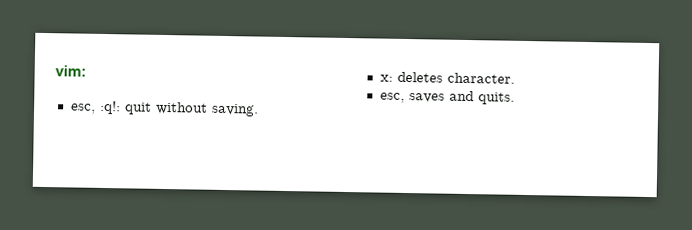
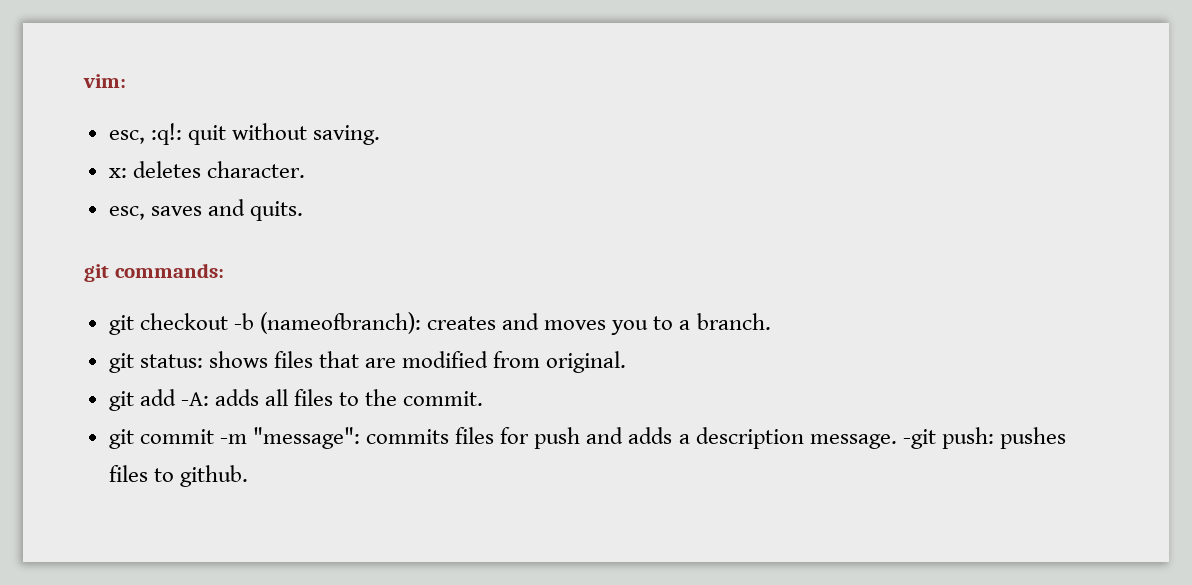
+ git commands:
+ git checkout -b (nameofbranch): creates and moves you to a branch.
+ git status: shows files that are modified from original.
+ git add -A: adds all files to the commit.
+ git commit -m "message": commits files for push and adds a description message. -git push: pushes files to github.

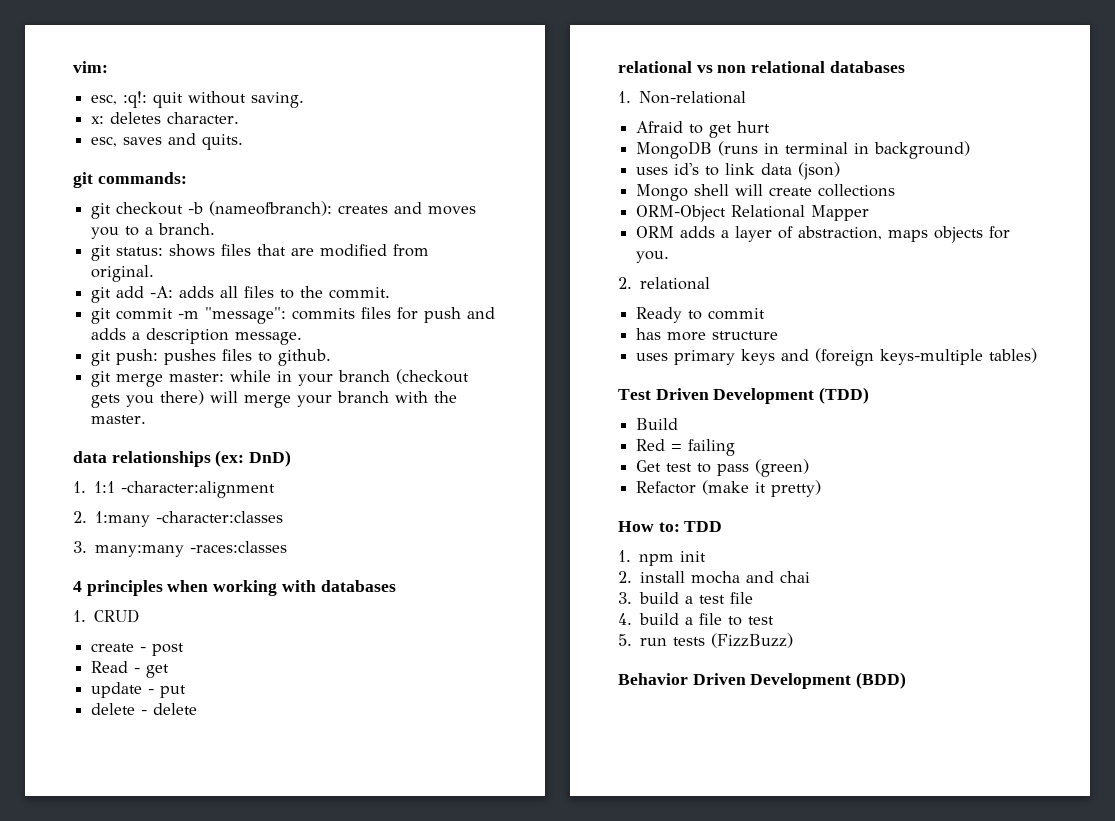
- git commit -m "message": commits files for push and adds a description message. -git push: pushes files to github.
+ git commit -m "message": commits files for push and adds a description message.
+ git push: pushes files to github.
+ git merge master: while in your branch (checkout gets you there) will merge your branch with the master.
+ data relationships (ex: DnD)
+ 1. 1:1 -character:alignment
+ 2. 1:many -character:classes
+ 3. many:many -races:classes
+ 4 principles when working with databases
+ 1. CRUD
+ create - post
+ Read - get
+ update - put
+ delete - delete
+ relational vs non relational databases
+ 1. Non-relational
+ Afraid to get hurt
+ MongoDB (runs in terminal in background)
+ uses id's to link data (json)
+ Mongo shell will create collections
+ ORM-Object Relational Mapper
+ ORM adds a layer of abstraction, maps objects for you.
+ 2. relational
+ Ready to commit
+ has more structure
+ uses primary keys and (foreign keys-multiple tables)
+ Test Driven Development (TDD)
+ Build
+ Red = failing
+ Get test to pass (green)
+ Refactor (make it pretty)
+ How to: TDD
+ 1. npm init
+ 2. install mocha and chai
+ 3. build a test file
+ 4. build a file to test
+ 5. run tests (FizzBuzz)
+ Behavior Driven Development (BDD)

